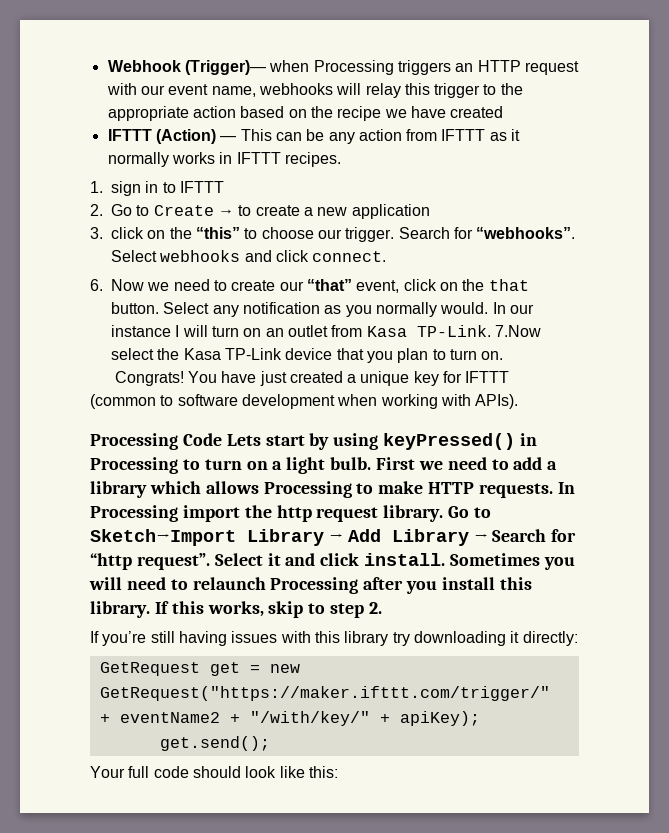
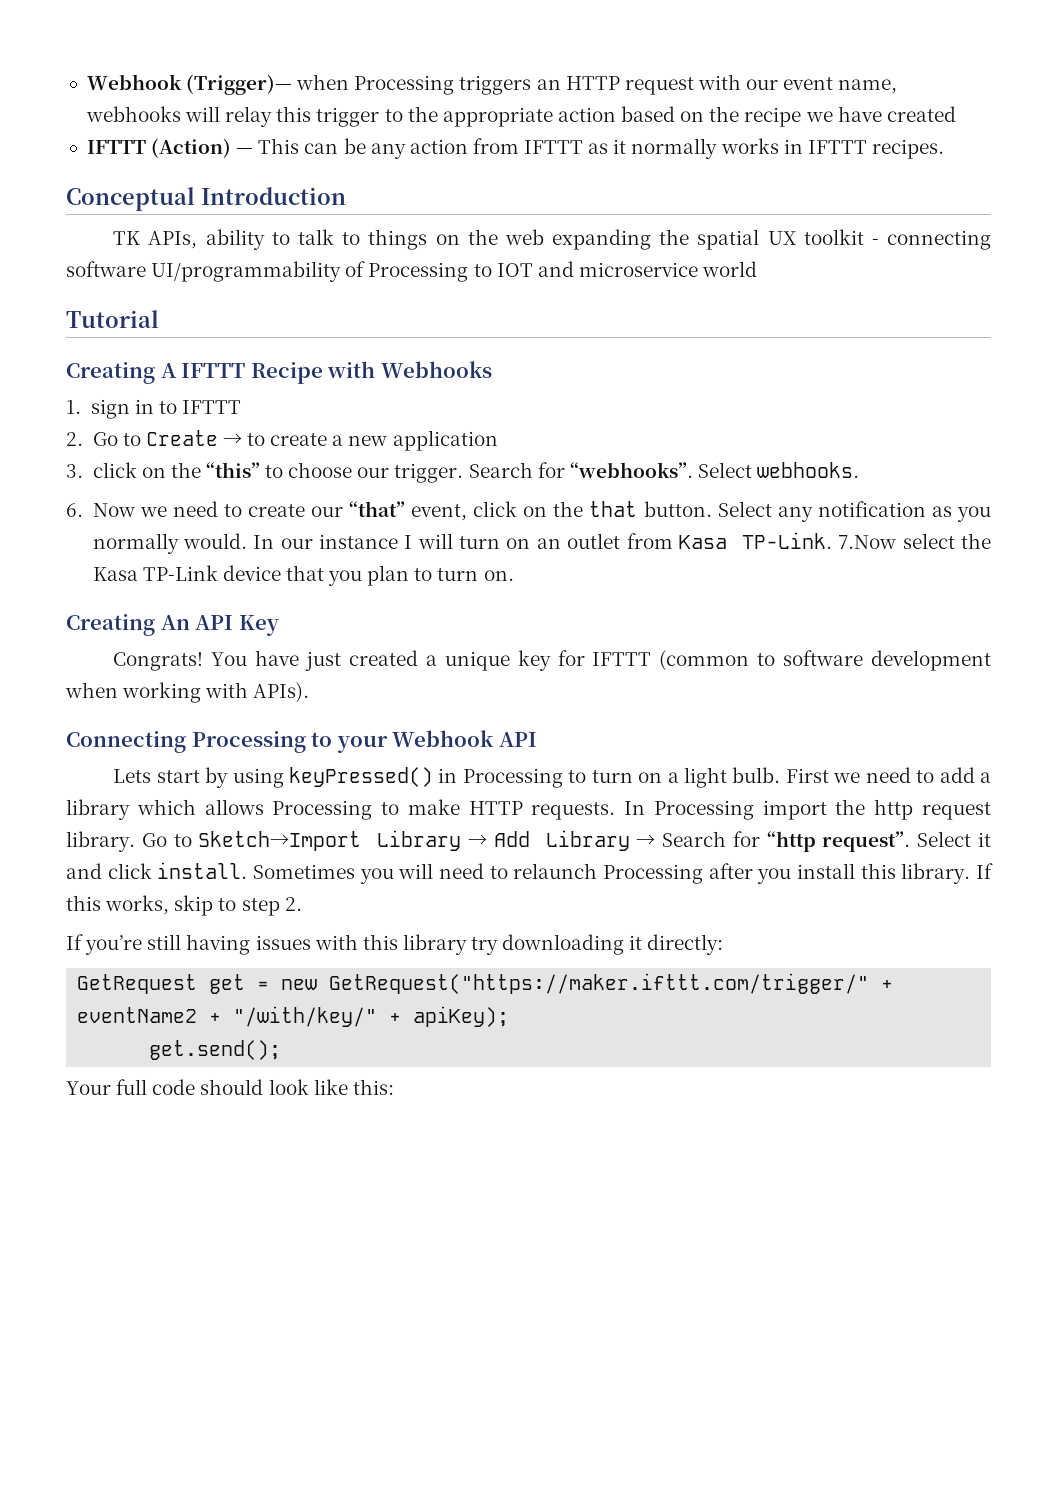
+ Conceptual Introduction
+ TK APIs, ability to talk to things on the web expanding the spatial UX toolkit - connecting software UI/programmability of Processing to IOT and microservice world
+ Tutorial
+ Creating A IFTTT Recipe with Webhooks
- Select webhooks and click connect.
+ Select webhooks.
+ Creating An API Key
- Processing Code Lets start by using keyPressed() in Processing to turn on a light bulb.
+ Connecting Processing to your Webhook API
+ Lets start by using keyPressed() in Processing to turn on a light bulb.

